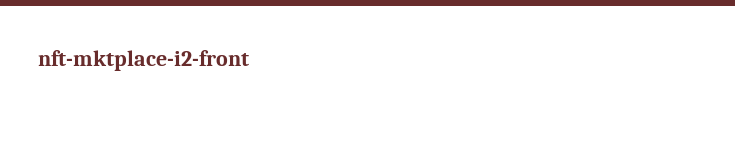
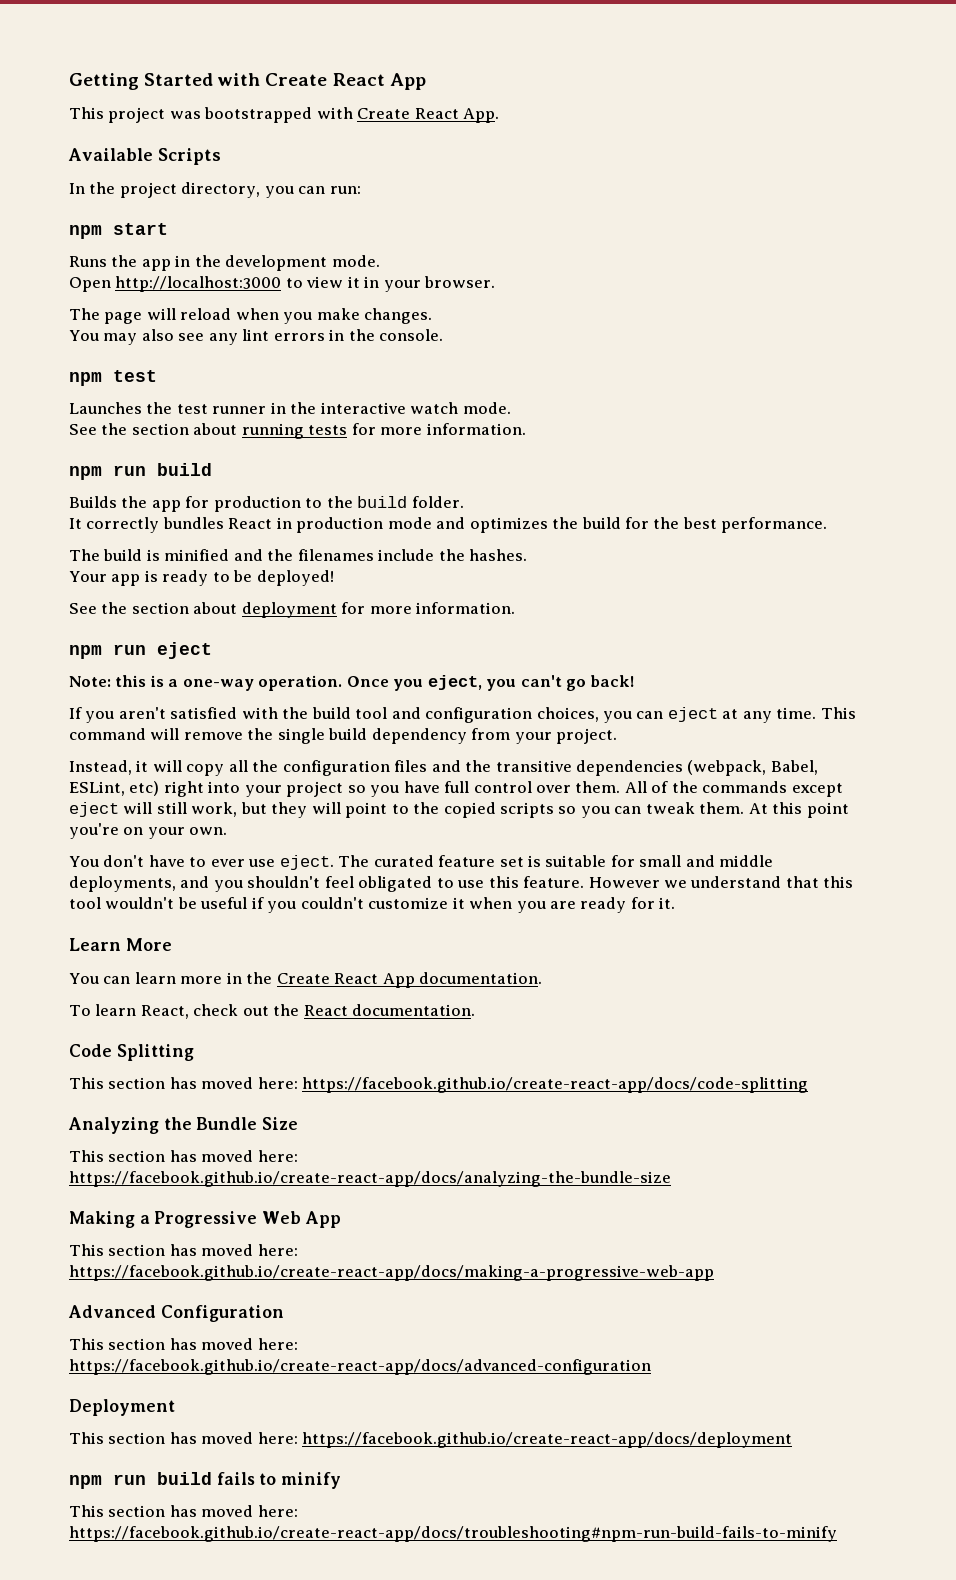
- nft-mktplace-i2-front
+ Getting Started with Create React App
+ This project was bootstrapped with Create React App.
+ Available Scripts
+ In the project directory, you can run:
+ npm start
+ Runs the app in the development mode.
+ Open http://localhost:3000 to view it in your browser.
+ The page will reload when you make changes.
+ You may also see any lint errors in the console.
+ npm test
+ Launches the test runner in the interactive watch mode.
+ See the section about running tests for more information.
+ npm run build
+ Builds the app for production to the build folder.
+ It correctly bundles React in production mode and optimizes the build for the best performance.
+ The build is minified and the filenames include the hashes.
+ Your app is ready to be deployed!
+ See the section about deployment for more information.
+ npm run eject
+ Note: this is a one-way operation. Once you eject, you can't go back!
+ If you aren't satisfied with the build tool and configuration choices, you can eject at any time. This command will remove the single build dependency from your project.
+ Instead, it will copy all the configuration files and the transitive dependencies (webpack, Babel, ESLint, etc) right into your project so you have full control over them. All of the commands except eject will still work, but they will point to the copied scripts so you can tweak them. At this point you're on your own.
+ You don't have to ever use eject. The curated feature set is suitable for small and middle deployments, and you shouldn't feel obligated to use this feature. However we understand that this tool wouldn't be useful if you couldn't customize it when you are ready for it.
+ Learn More
+ You can learn more in the Create React App documentation.
+ To learn React, check out the React documentation.
+ Code Splitting
+ This section has moved here: https://facebook.github.io/create-react-app/docs/code-splitting
+ Analyzing the Bundle Size
+ This section has moved here: https://facebook.github.io/create-react-app/docs/analyzing-the-bundle-size
+ Making a Progressive Web App
+ This section has moved here: https://facebook.github.io/create-react-app/docs/making-a-progressive-web-app
+ Advanced Configuration
+ This section has moved here: https://facebook.github.io/create-react-app/docs/advanced-configuration
+ Deployment
+ This section has moved here: https://facebook.github.io/create-react-app/docs/deployment
+ npm run build fails to minify
+ This section has moved here: https://facebook.github.io/create-react-app/docs/troubleshooting#npm-run-build-fails-to-minify

